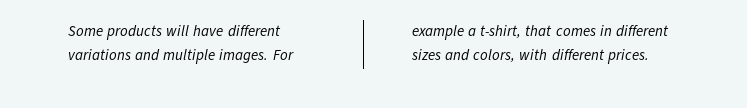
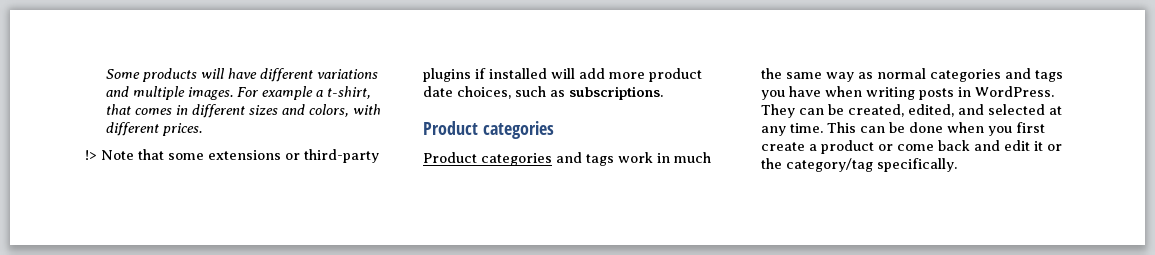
+ !> Note that some extensions or third-party plugins if installed will add more product date choices, such as subscriptions.
+ Product categories
+ Product categories and tags work in much the same way as normal categories and tags you have when writing posts in WordPress. They can be created, edited, and selected at any time. This can be done when you first create a product or come back and edit it or the category/tag specifically.

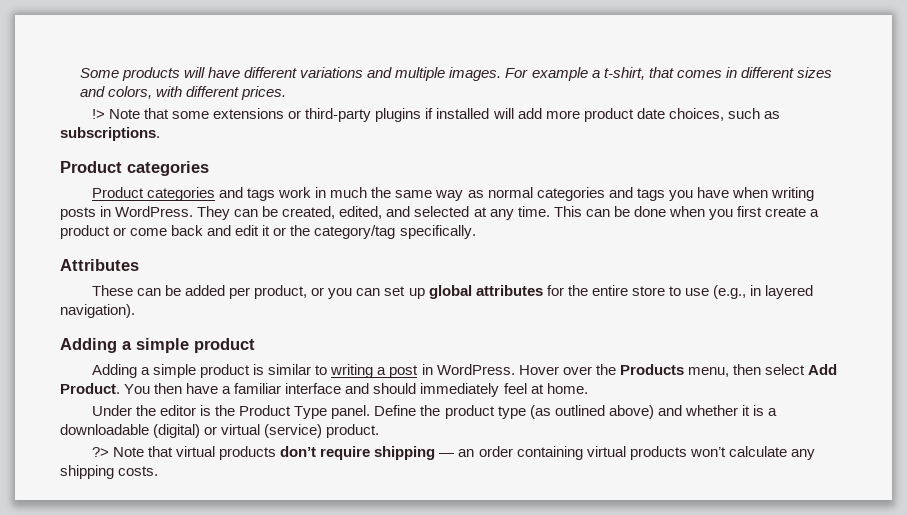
+ Attributes
+ These can be added per product, or you can set up global attributes for the entire store to use (e.g., in layered navigation).
+ Adding a simple product
+ Adding a simple product is similar to writing a post in WordPress. Hover over the Products menu, then select Add Product. You then have a familiar interface and should immediately feel at home.
+ Under the editor is the Product Type panel. Define the product type (as outlined above) and whether it is a downloadable (digital) or virtual (service) product.
+ ?> Note that virtual products don’t require shipping — an order containing virtual products won’t calculate any shipping costs.

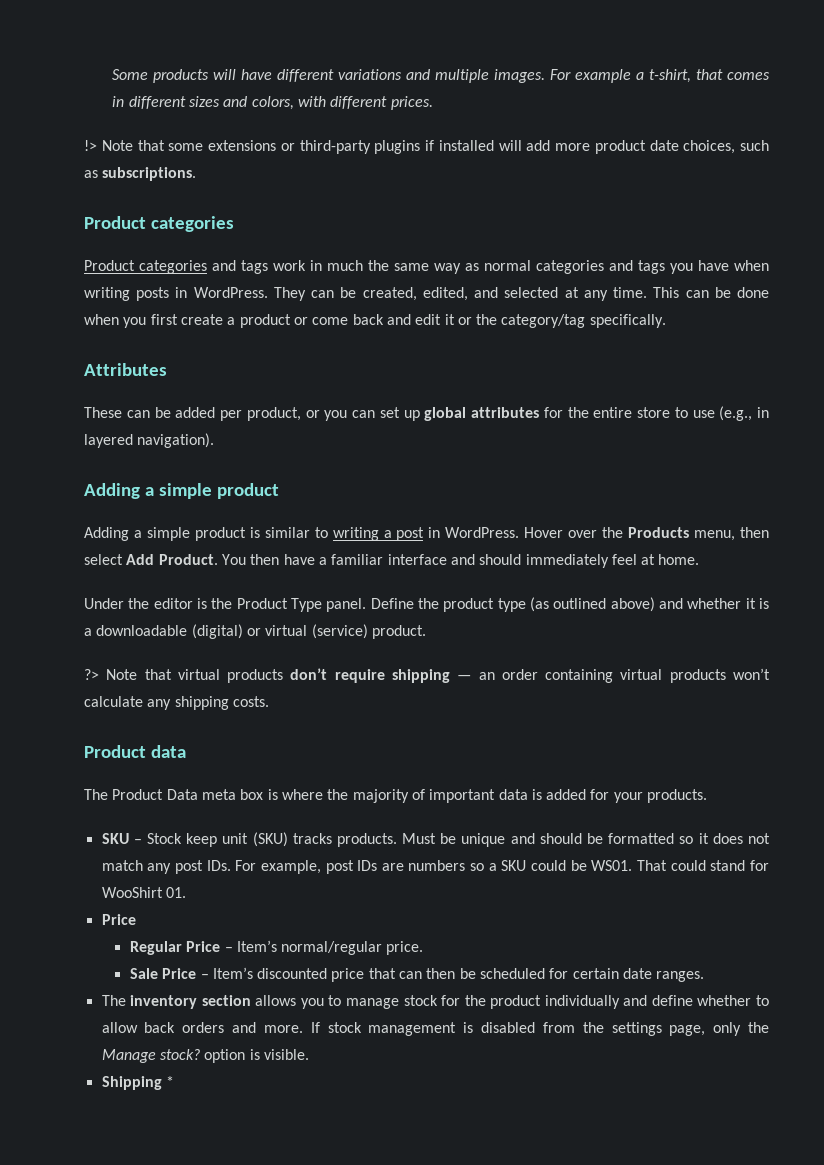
+ Product data
+ The Product Data meta box is where the majority of important data is added for your products.
+ SKU – Stock keep unit (SKU) tracks products. Must be unique and should be formatted so it does not match any post IDs. For example, post IDs are numbers so a SKU could be WS01. That could stand for WooShirt 01.
+ Price
+ Regular Price – Item’s normal/regular price.
+ Sale Price – Item’s discounted price that can then be scheduled for certain date ranges.
+ The inventory section allows you to manage stock for the product individually and define whether to allow back orders and more. If stock management is disabled from the settings page, only the Manage stock? option is visible.
+ Shipping *

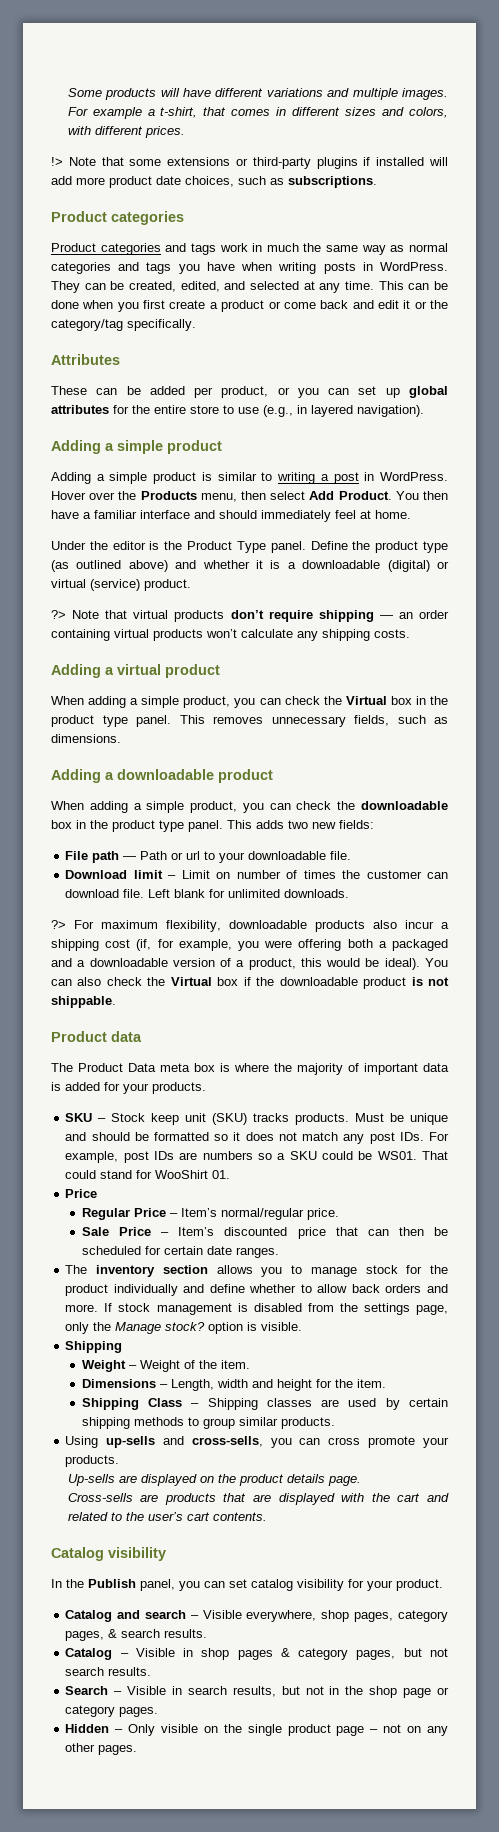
+ Adding a virtual product
+ When adding a simple product, you can check the Virtual box in the product type panel. This removes unnecessary fields, such as dimensions.
+ Adding a downloadable product
+ When adding a simple product, you can check the downloadable box in the product type panel. This adds two new fields:
+ File path — Path or url to your downloadable file.
+ Download limit – Limit on number of times the customer can download file. Left blank for unlimited downloads.
+ ?> For maximum flexibility, downloadable products also incur a shipping cost (if, for example, you were offering both a packaged and a downloadable version of a product, this would be ideal). You can also check the Virtual box if the downloadable product is not shippable.
  If stock management is disabled from the settings page, only the Manage stock? option is visible.
- Shipping *
+ Shipping
+ Weight – Weight of the item.
+ Dimensions – Length, width and height for the item.
+ Shipping Class – Shipping classes are used by certain shipping methods to group similar products.
+ Using up-sells and cross-sells, you can cross promote your products.
+ Up-sells are displayed on the product details page.
+ Cross-sells are products that are displayed with the cart and related to the user’s cart contents.
+ Catalog visibility
+ In the Publish panel, you can set catalog visibility for your product.
+ Catalog and search – Visible everywhere, shop pages, category pages, & search results.
+ Catalog – Visible in shop pages & category pages, but not search results.
+ Search – Visible in search results, but not in the shop page or category pages.
+ Hidden – Only visible on the single product page – not on any other pages.

